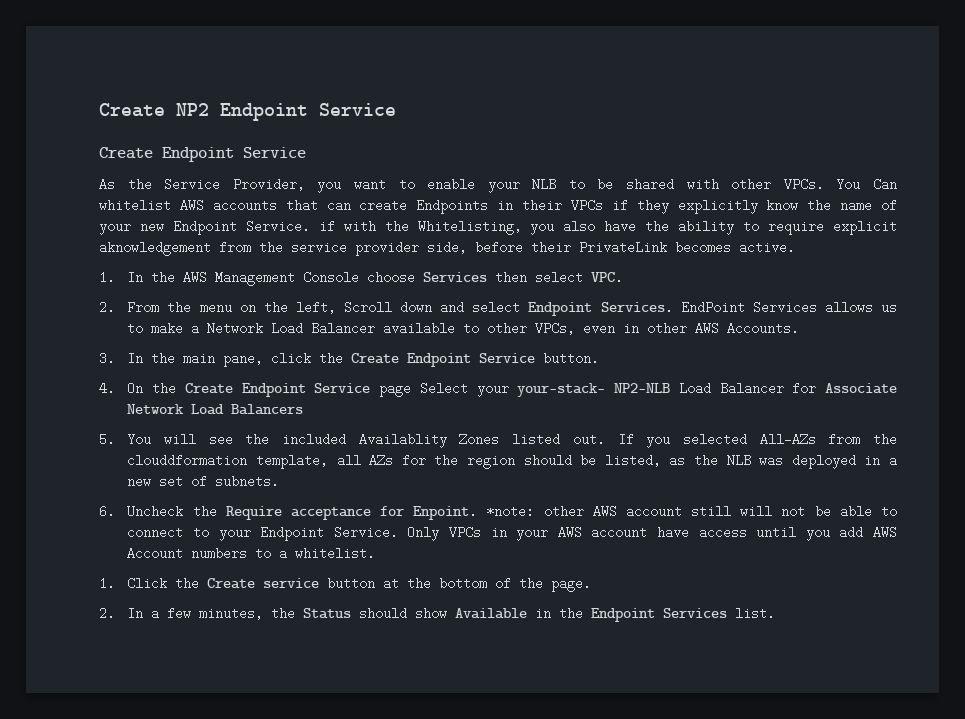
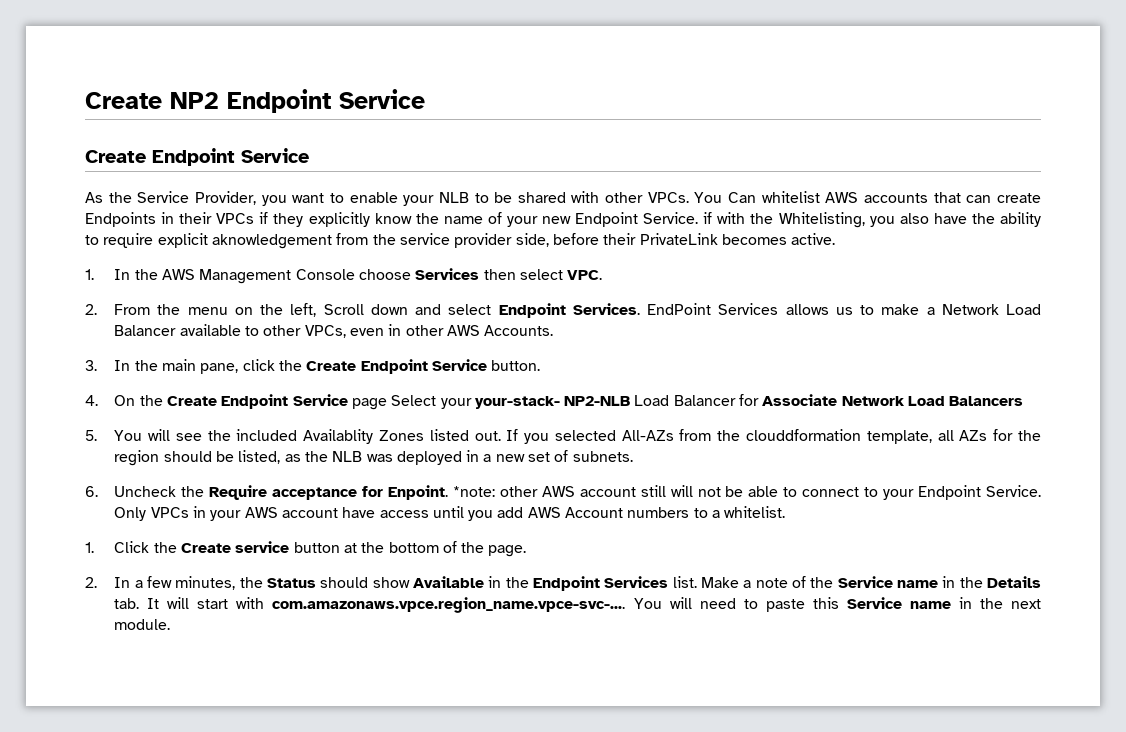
+ Make a note of the Service name in the Details tab. It will start with com.amazonaws.vpce.region_name.vpce-svc-.... You will need to paste this Service name in the next module.

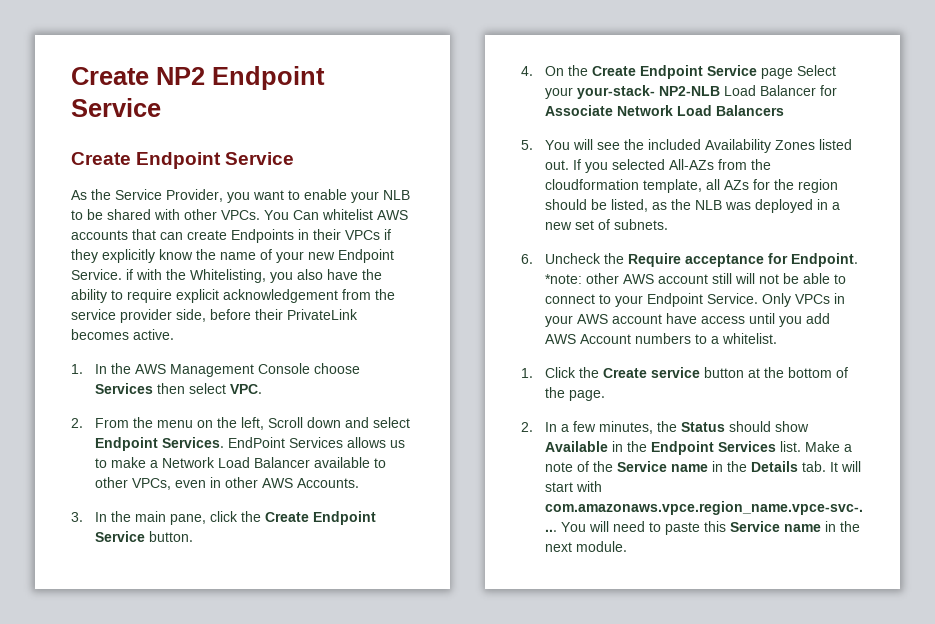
- You Can whitelist AWS accounts that can create Endpoints in their VPCs if they explicitly know the name of your new Endpoint Service. if with the Whitelisting, you also have the ability to require explicit aknowledgement from the service provider side, before their PrivateLink becomes active.
+ You Can whitelist AWS accounts that can create Endpoints in their VPCs if they explicitly know the name of your new Endpoint Service. if with the Whitelisting, you also have the ability to require explicit acknowledgement from the service provider side, before their PrivateLink becomes active.
- 5. You will see the included Availablity Zones listed out.
+ 5. You will see the included Availability Zones listed out.
- If you selected All-AZs from the clouddformation template, all AZs for the region should be listed, as the NLB was deployed in a new set of subnets.
+ If you selected All-AZs from the cloudformation template, all AZs for the region should be listed, as the NLB was deployed in a new set of subnets.
- 6. Uncheck the Require acceptance for Enpoint.
+ 6. Uncheck the Require acceptance for Endpoint.

